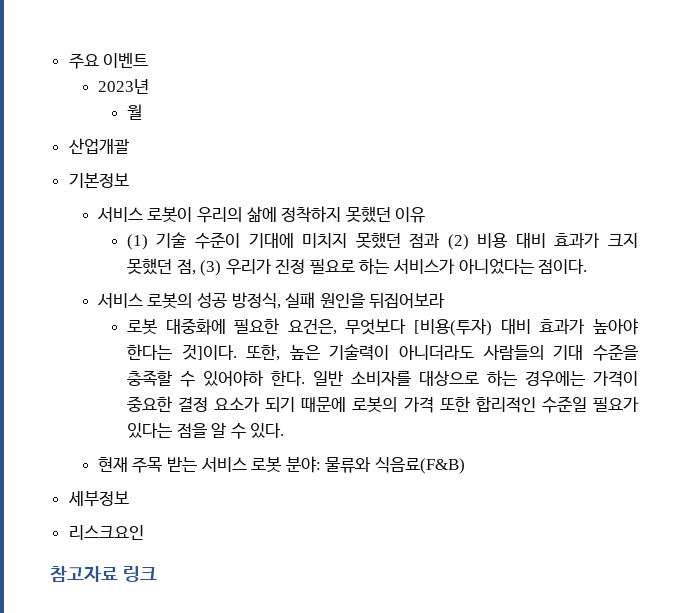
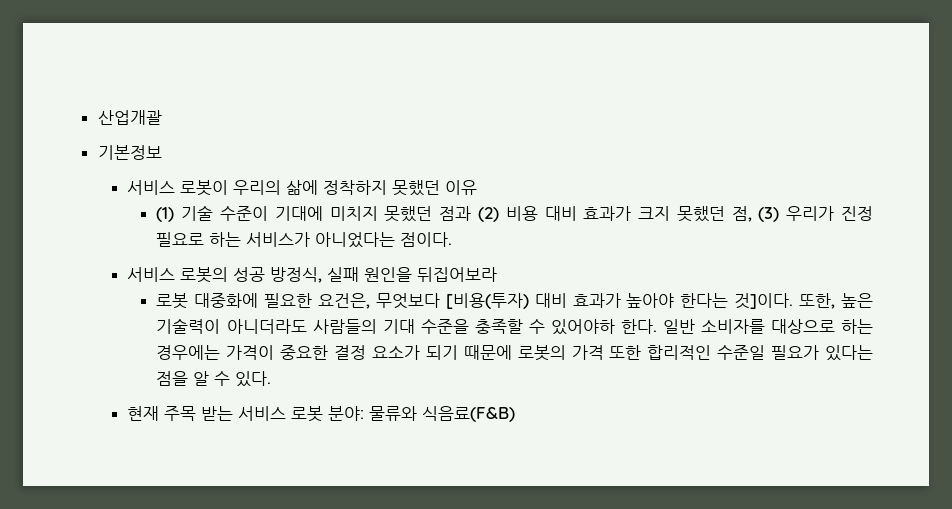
- 주요 이벤트
- 2023년
- 월
- 세부정보
- 리스크요인
- 참고자료 링크

